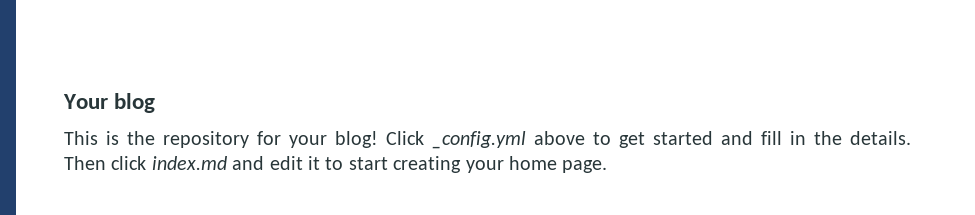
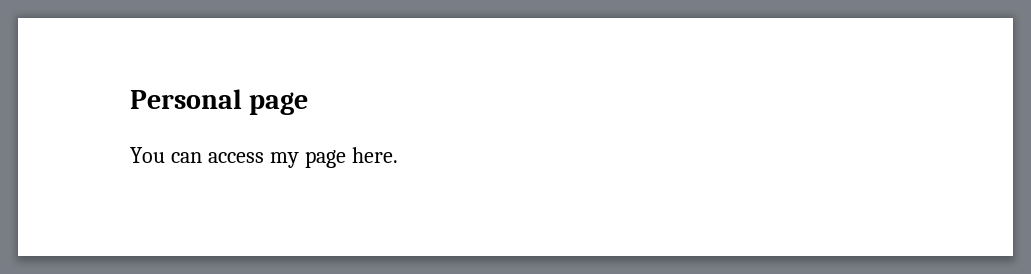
- Your blog
- This is the repository for your blog! Click _config.yml above to get started and fill in the details. Then click index.md and edit it to start creating your home page.
+ Personal page
+ You can access my page here.

